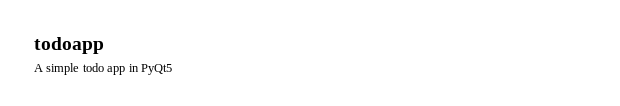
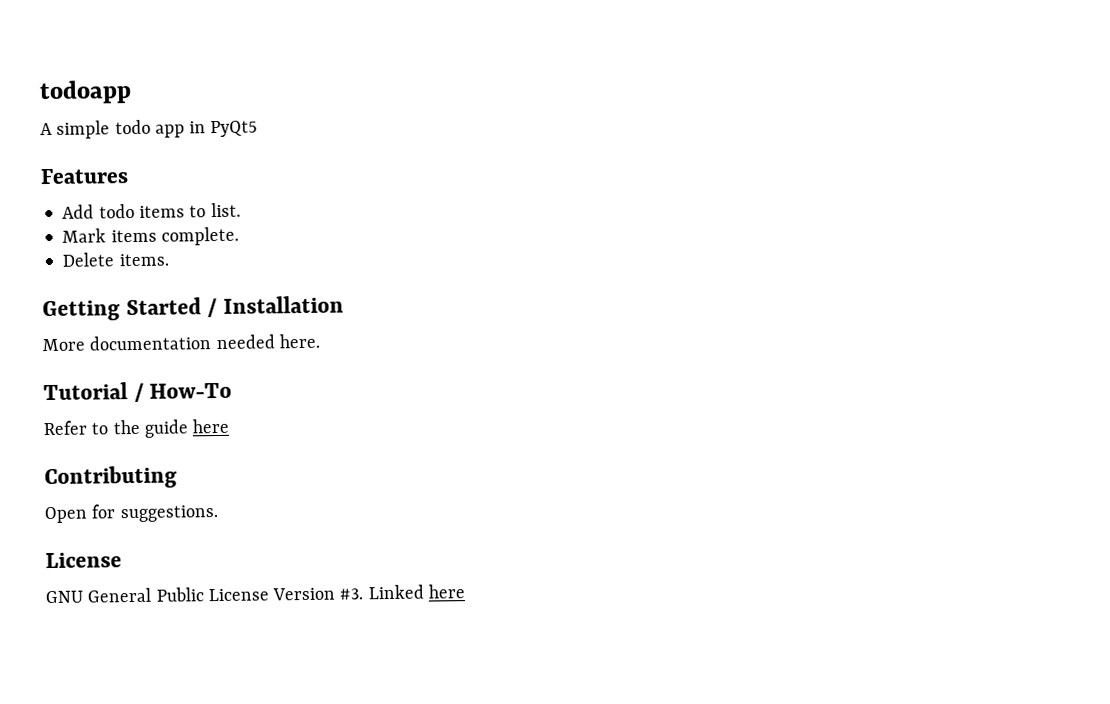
+ Features
+ Add todo items to list.
+ Mark items complete.
+ Delete items.
+ Getting Started / Installation
+ More documentation needed here.
+ Tutorial / How-To
+ Refer to the guide here
+ Contributing
+ Open for suggestions.
+ License
+ GNU General Public License Version #3. Linked here

